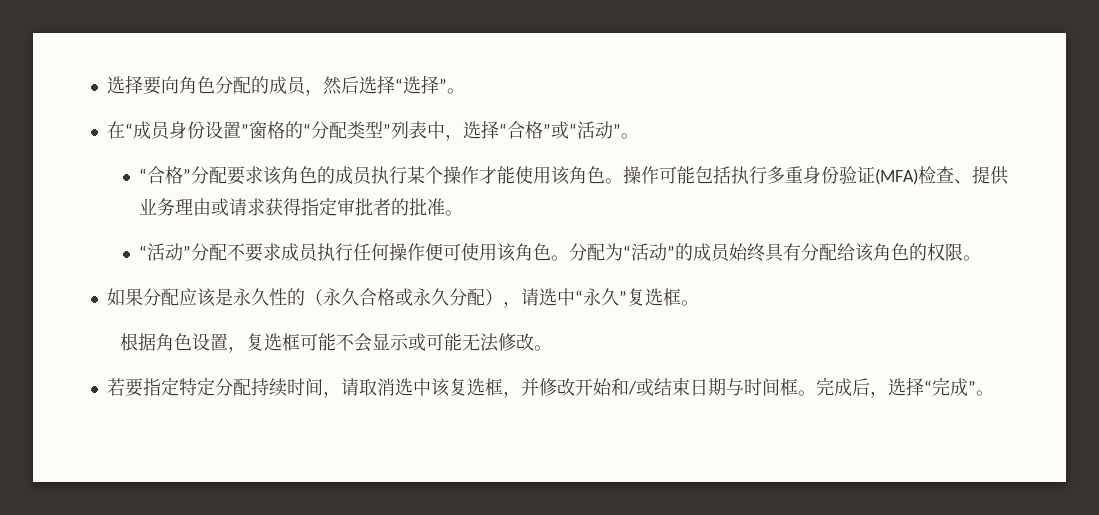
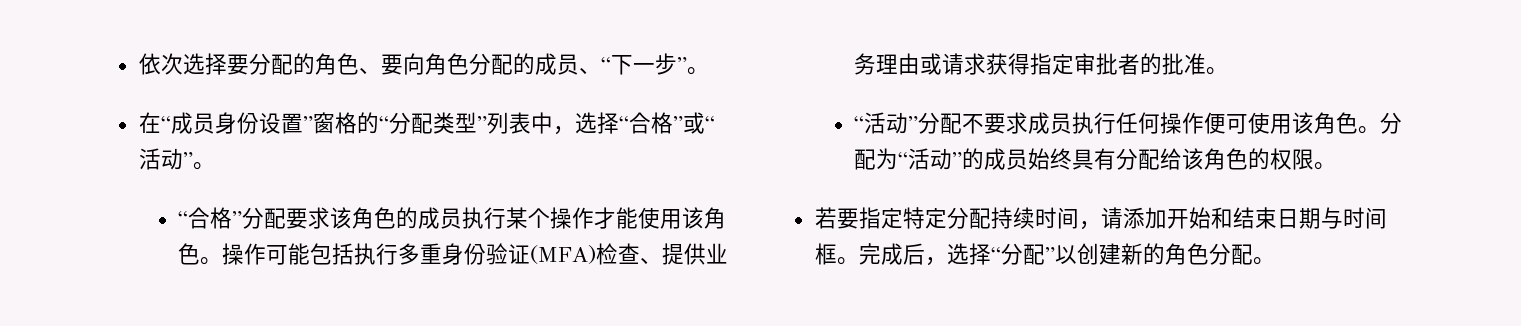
- 选择要向角色分配的成员，然后选择“选择”。
+ 依次选择要分配的角色、要向角色分配的成员、“下一步”。
- 如果分配应该是永久性的（永久合格或永久分配），请选中“永久”复选框。
- 根据角色设置，复选框可能不会显示或可能无法修改。
- 若要指定特定分配持续时间，请取消选中该复选框，并修改开始和/或结束日期与时间框。
+ 若要指定特定分配持续时间，请添加开始和结束日期与时间框。
- 完成后，选择“完成”。
+ 完成后，选择“分配”以创建新的角色分配。

